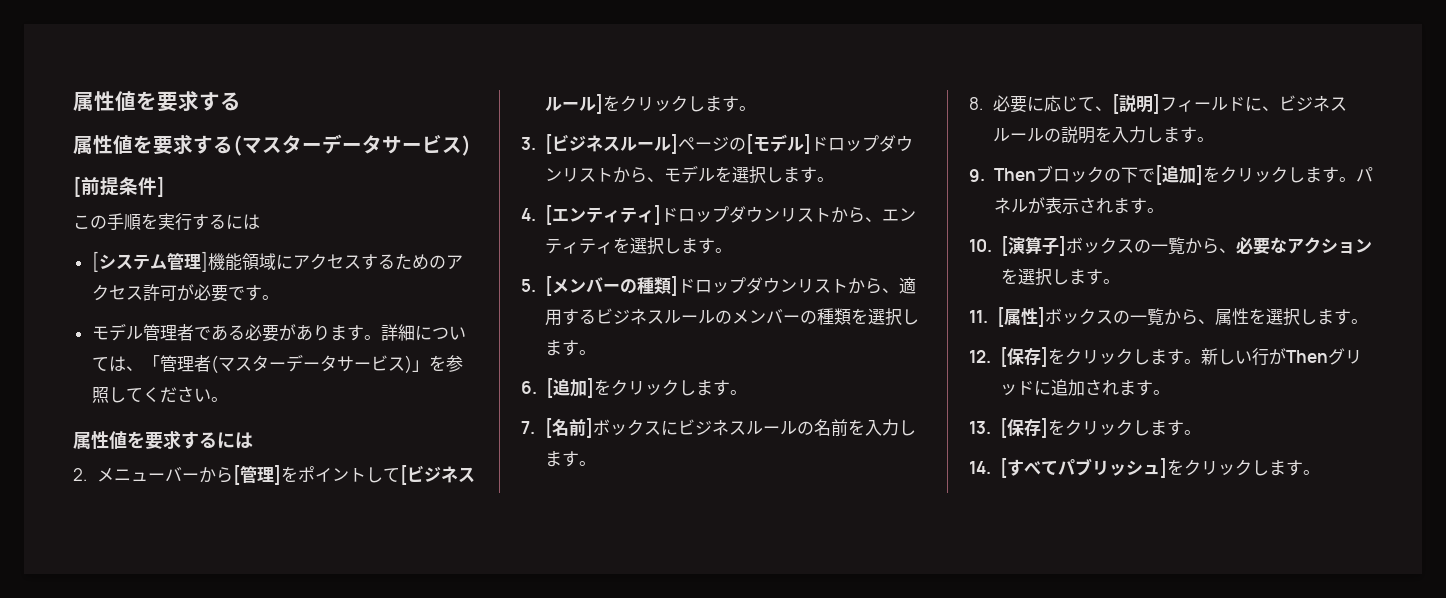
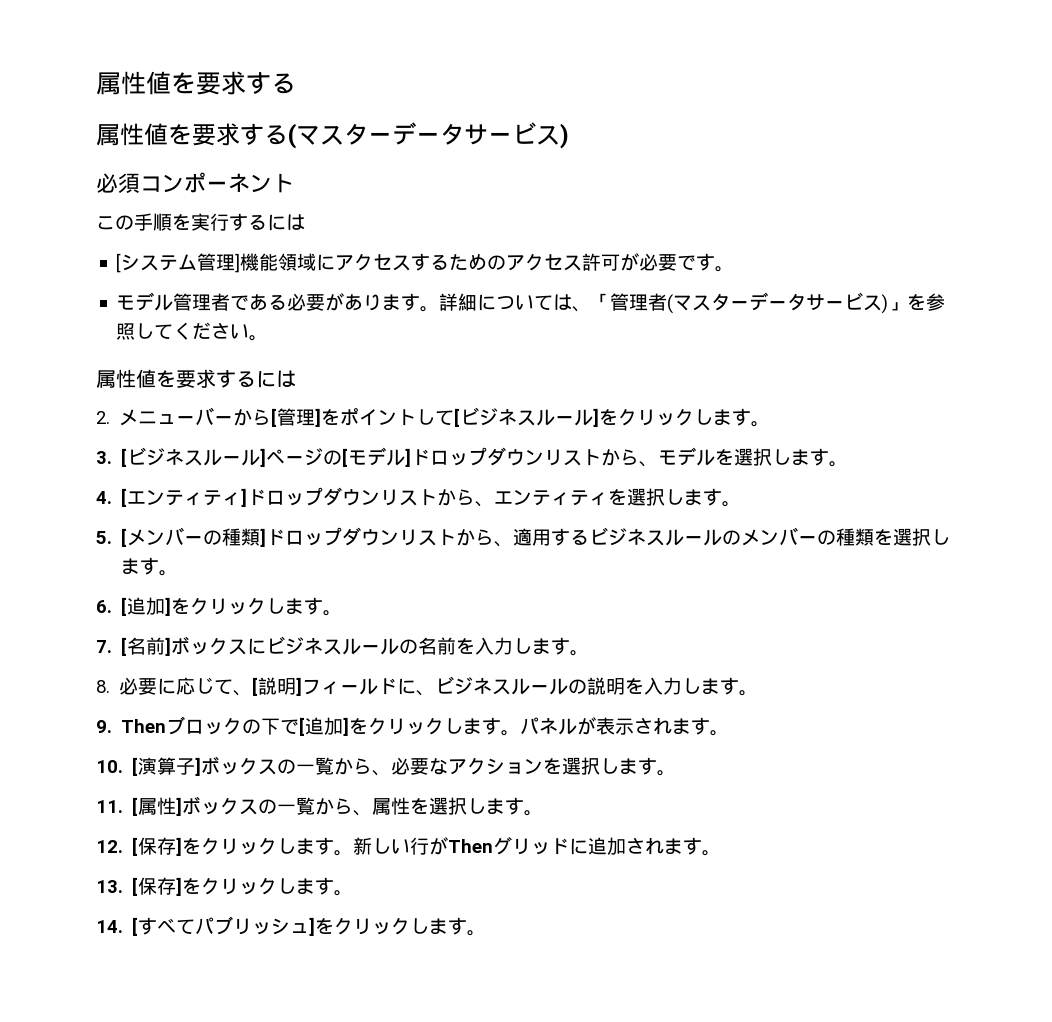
- [前提条件]
+ 必須コンポーネント

